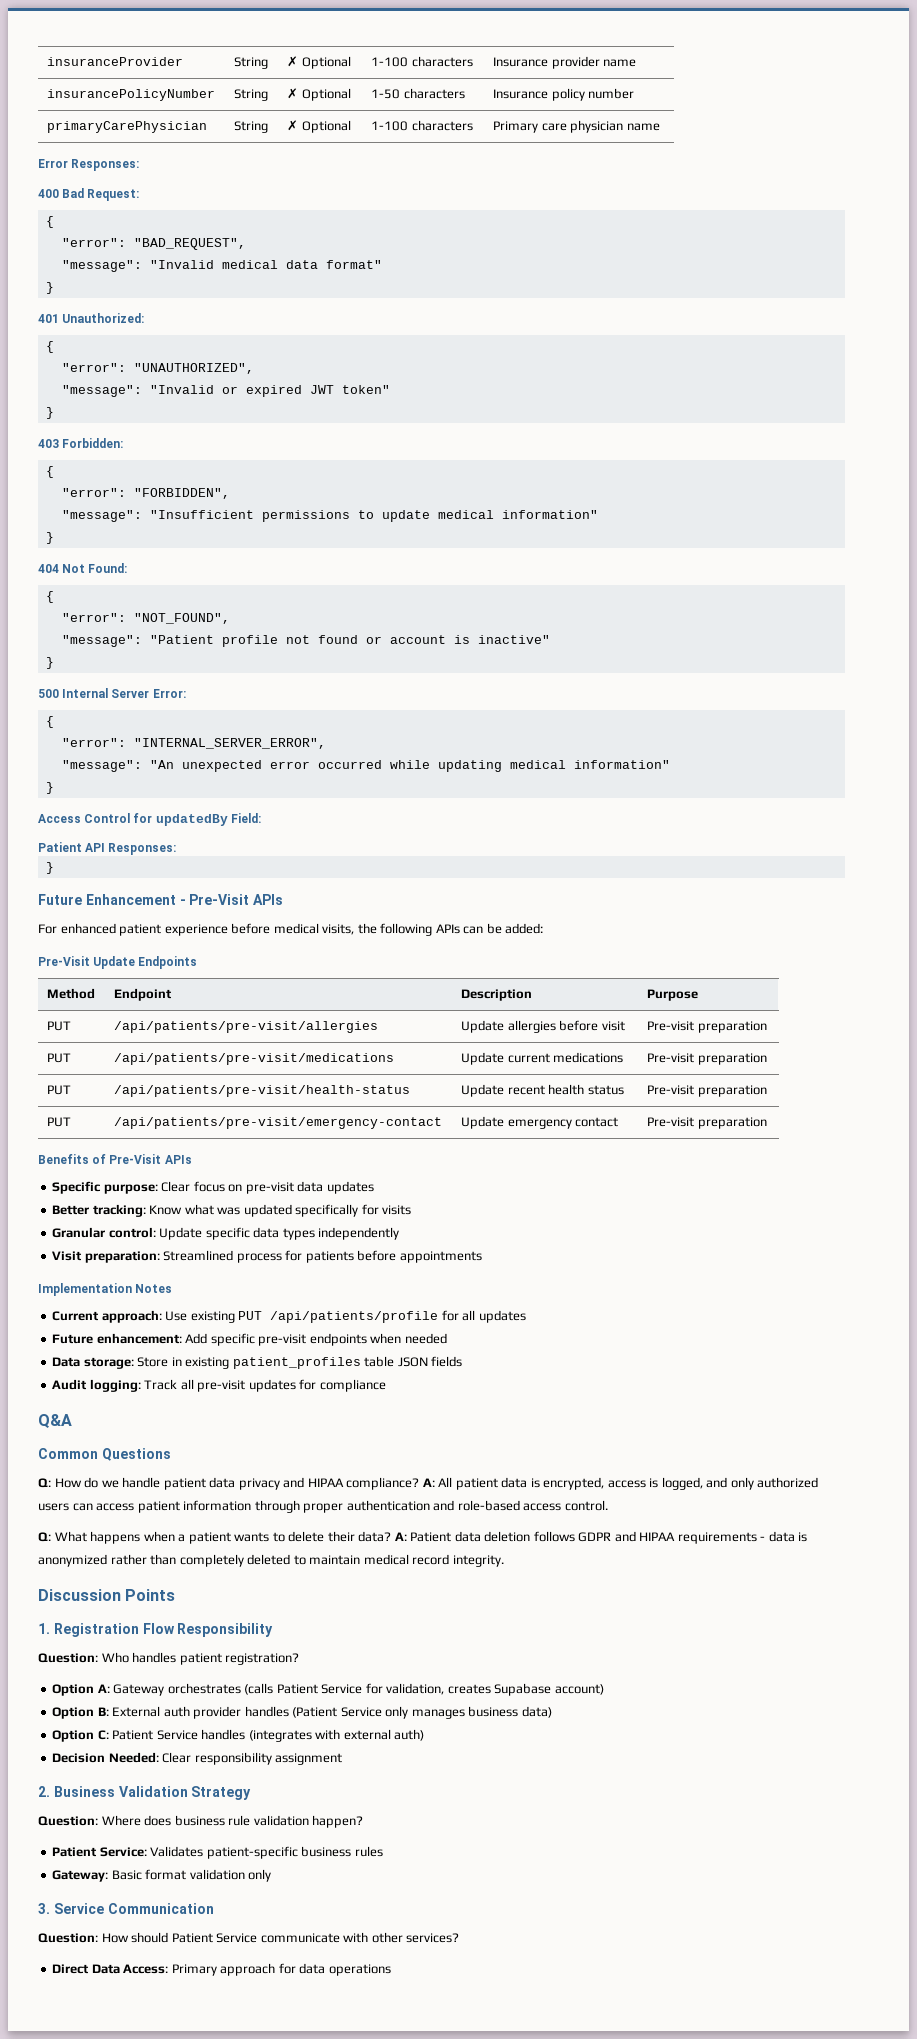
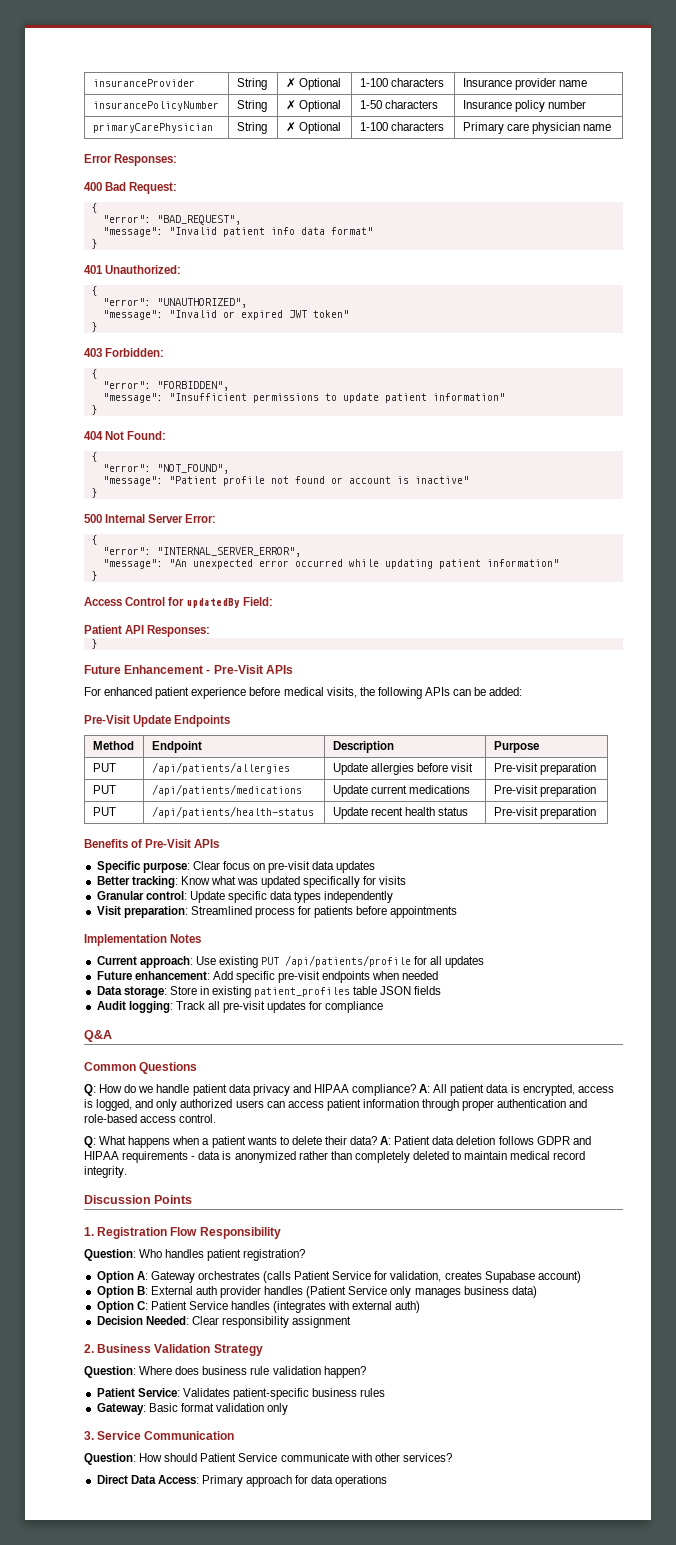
- "message": "Invalid medical data format"
+ "message": "Invalid patient info data format"
- "message": "Insufficient permissions to update medical information"
+ "message": "Insufficient permissions to update patient information"
- "message": "An unexpected error occurred while updating medical information"
+ "message": "An unexpected error occurred while updating patient information"
- PUT | /api/patients/pre-visit/allergies | Update allergies before visit | Pre-visit preparation
+ PUT | /api/patients/allergies | Update allergies before visit | Pre-visit preparation
- PUT | /api/patients/pre-visit/medications | Update current medications | Pre-visit preparation
+ PUT | /api/patients/medications | Update current medications | Pre-visit preparation
- PUT | /api/patients/pre-visit/health-status | Update recent health status | Pre-visit preparation
+ PUT | /api/patients/health-status | Update recent health status | Pre-visit preparation
- PUT | /api/patients/pre-visit/emergency-contact | Update emergency contact | Pre-visit preparation

